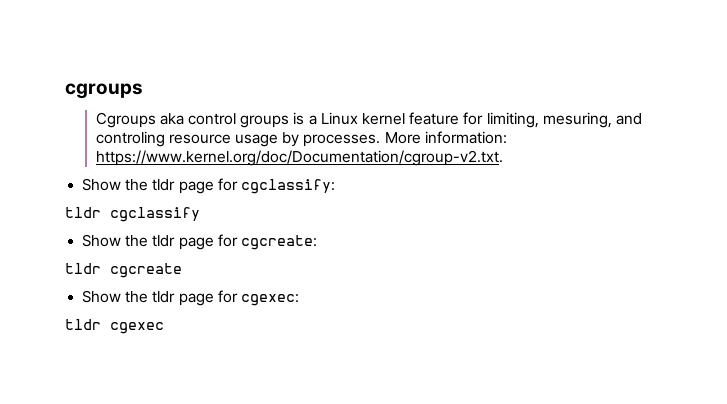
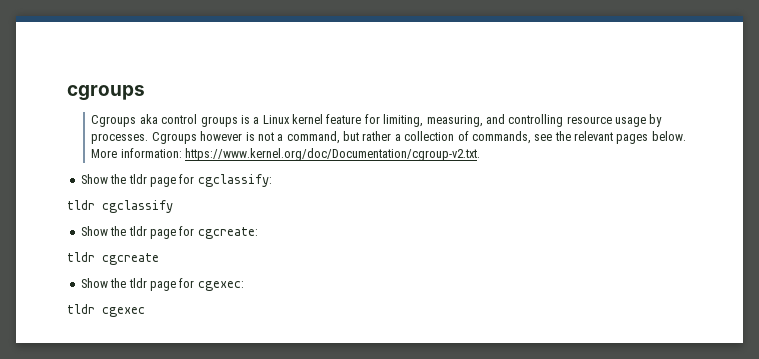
- Cgroups aka control groups is a Linux kernel feature for limiting, mesuring, and controling resource usage by processes.
+ Cgroups aka control groups is a Linux kernel feature for limiting, measuring, and controlling resource usage by processes.
+ Cgroups however is not a command, but rather a collection of commands, see the relevant pages below.

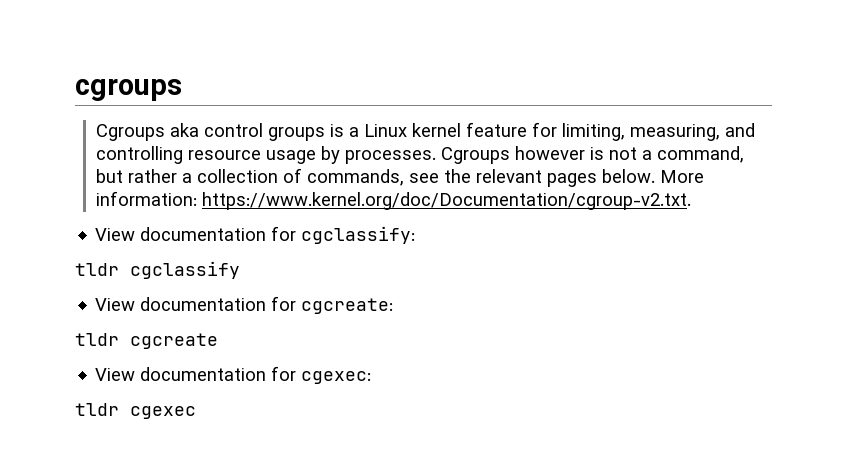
- Show the tldr page for cgclassify:
+ View documentation for cgclassify:
- Show the tldr page for cgcreate:
+ View documentation for cgcreate:
- Show the tldr page for cgexec:
+ View documentation for cgexec:

